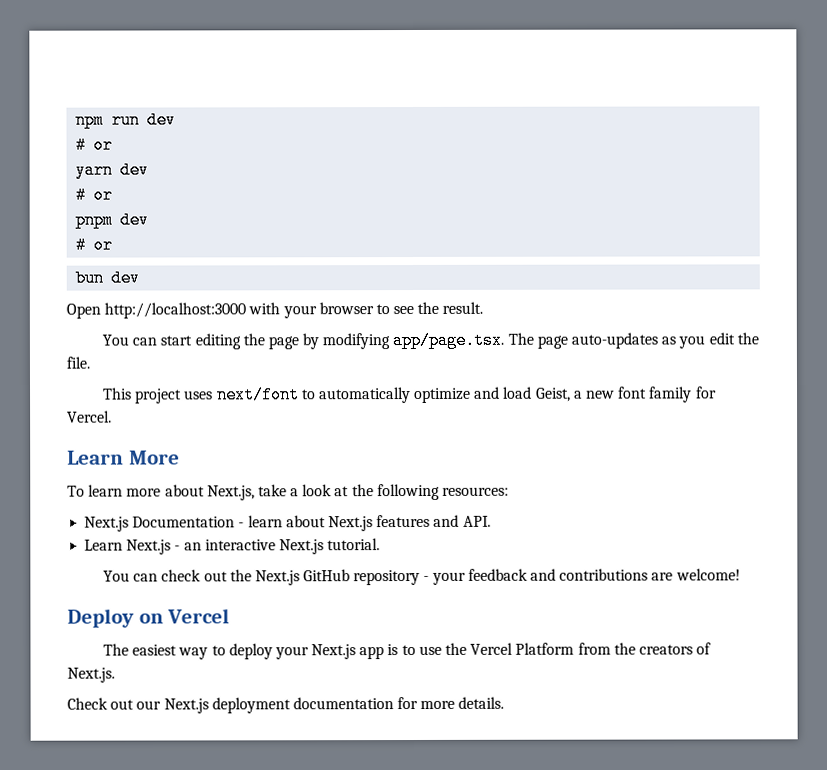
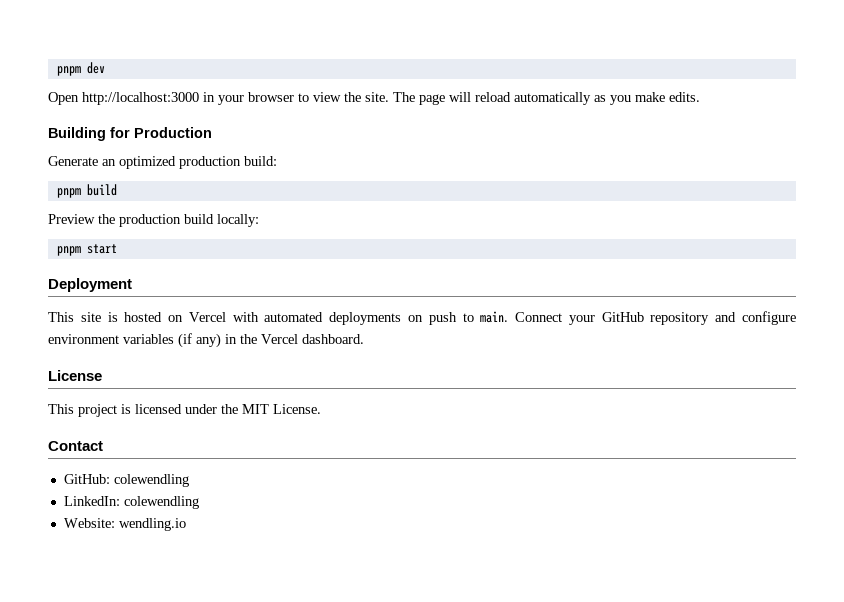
- npm run dev
- # or
- yarn dev
- # or
  pnpm dev
- # or
- bun dev
- Open http://localhost:3000 with your browser to see the result.
- You can start editing the page by modifying app/page.tsx. The page auto-updates as you edit the file.
- This project uses next/font to automatically optimize and load Geist, a new font family for Vercel.
- Learn More
- To learn more about Next.js, take a look at the following resources:
- Next.js Documentation - learn about Next.js features and API.
- Learn Next.js - an interactive Next.js tutorial.
- You can check out the Next.js GitHub repository - your feedback and contributions are welcome!
- Deploy on Vercel
- The easiest way to deploy your Next.js app is to use the Vercel Platform from the creators of Next.js.
- Check out our Next.js deployment documentation for more details.
+ Open http://localhost:3000 in your browser to view the site. The page will reload automatically as you make edits.
+ Building for Production
+ Generate an optimized production build:
+ pnpm build
+ Preview the production build locally:
+ pnpm start
+ Deployment
+ This site is hosted on Vercel with automated deployments on push to main. Connect your GitHub repository and configure environment variables (if any) in the Vercel dashboard.
+ License
+ This project is licensed under the MIT License.
+ Contact
+ GitHub: colewendling
+ LinkedIn: colewendling
+ Website: wendling.io

